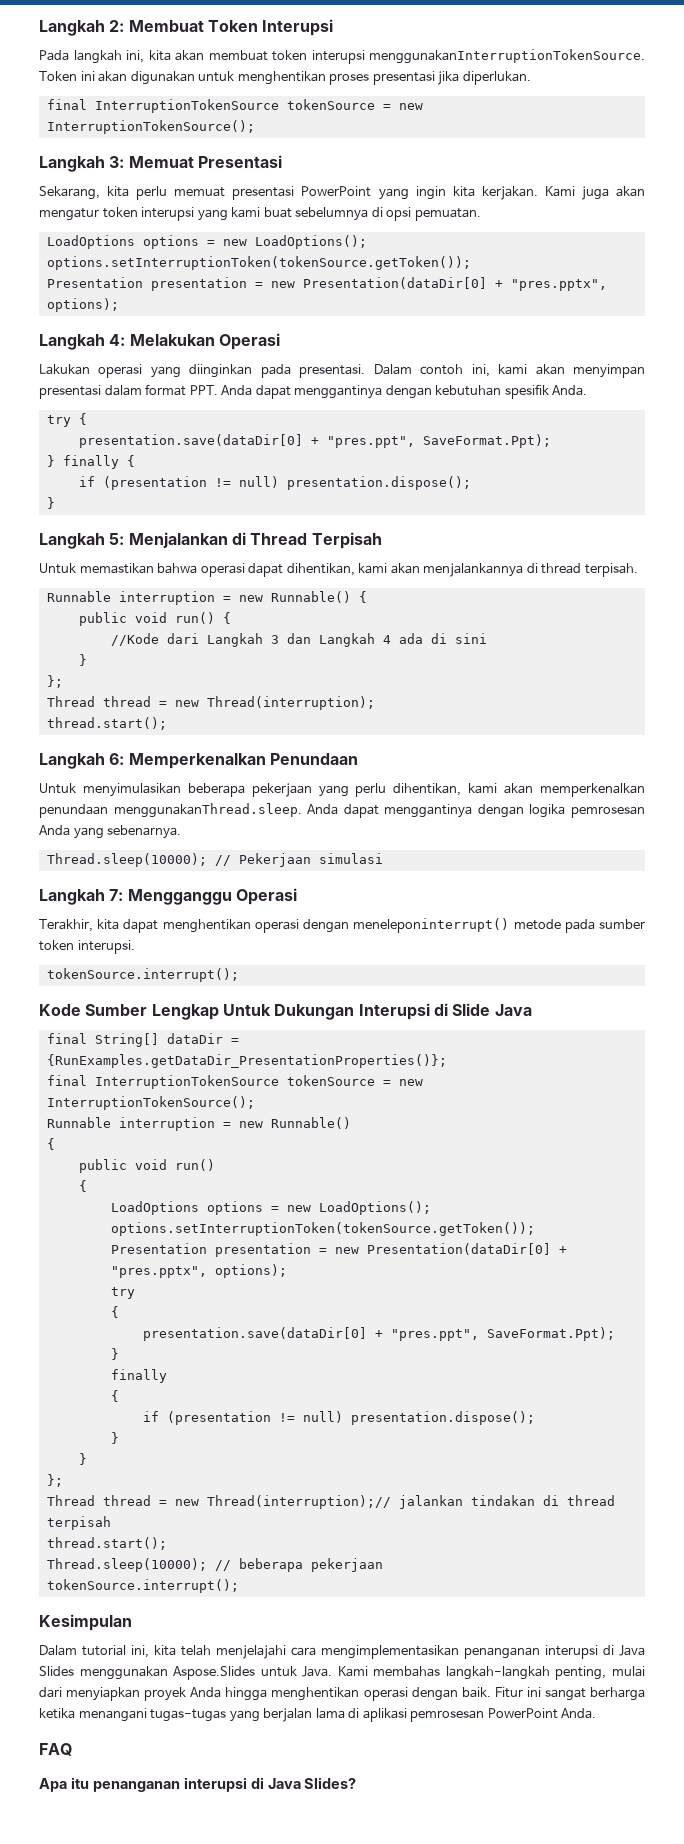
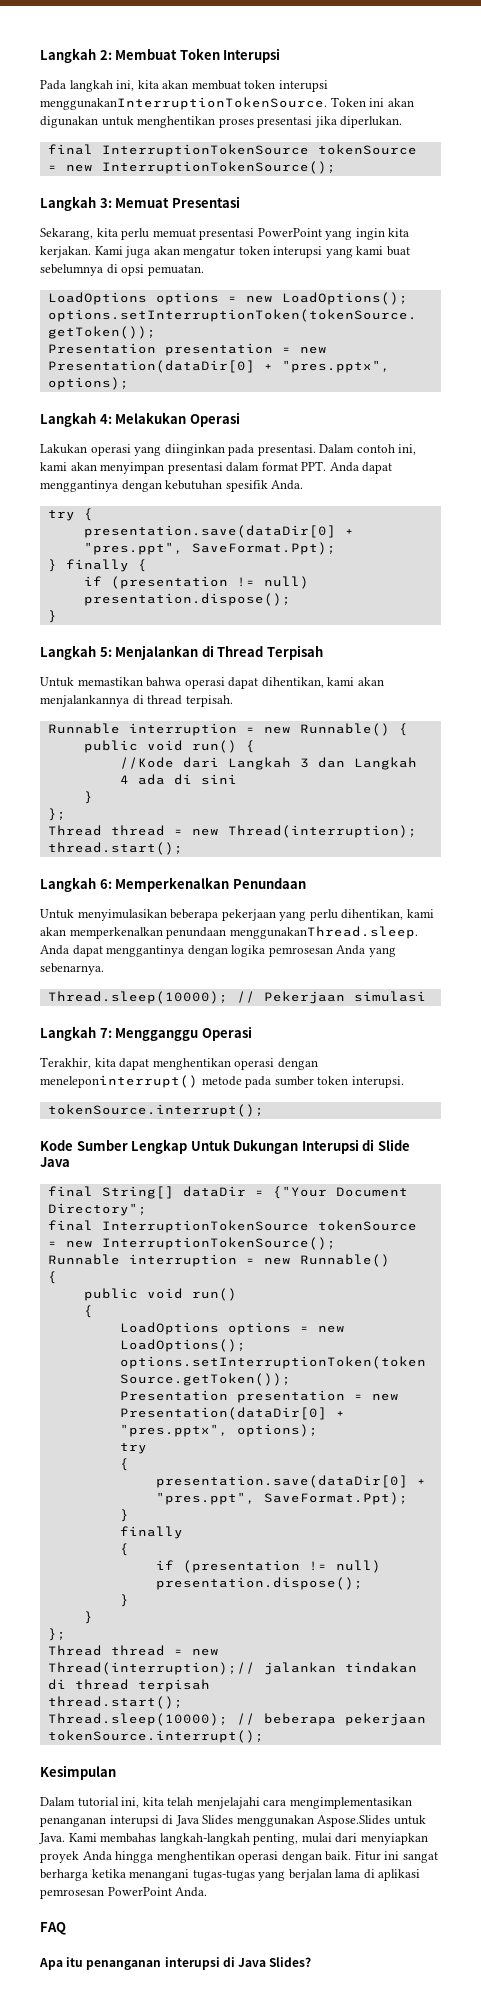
- final String[] dataDir = {RunExamples.getDataDir_PresentationProperties()};
+ final String[] dataDir = {"Your Document Directory";

